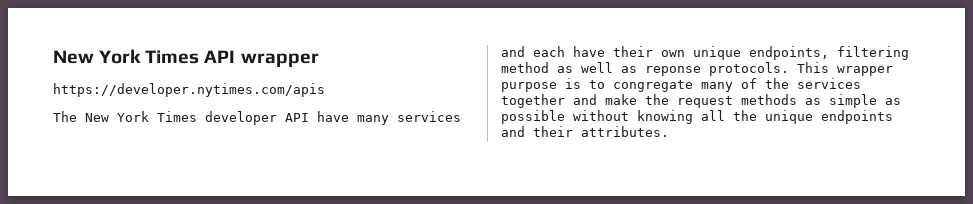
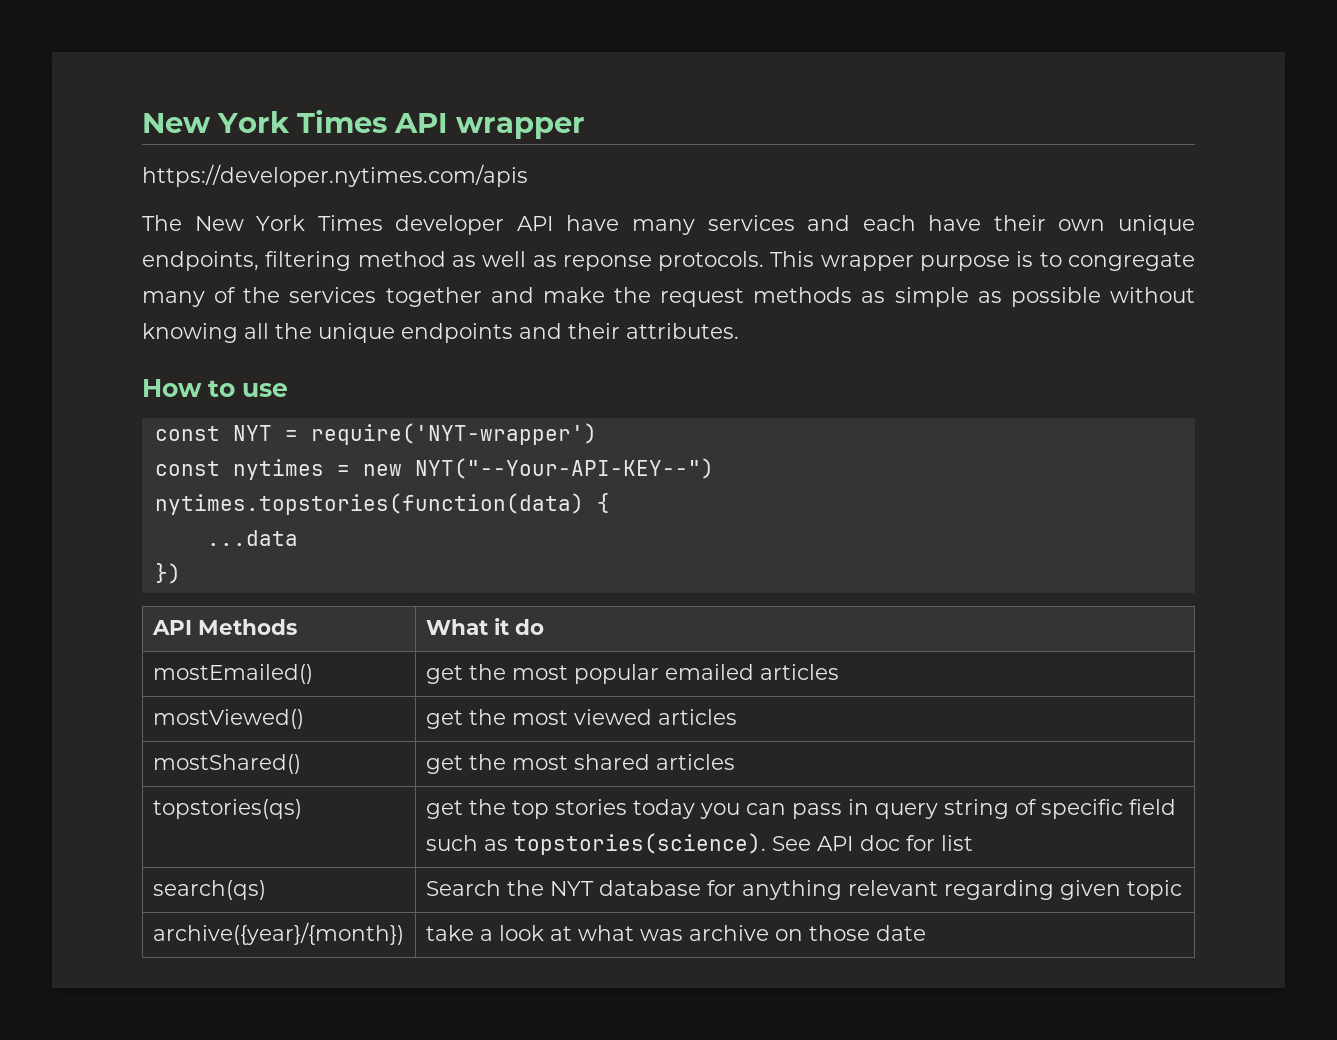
+ How to use
+ const NYT = require('NYT-wrapper')
+ const nytimes = new NYT("--Your-API-KEY--")
+ nytimes.topstories(function(data) {
+ ...data
+ })
+ API Methods | What it do
+ mostEmailed() | get the most popular emailed articles
+ mostViewed() | get the most viewed articles
+ mostShared() | get the most shared articles
+ topstories(qs) | get the top stories today you can pass in query string of specific field such as topstories(science). See API doc for list
+ search(qs) | Search the NYT database for anything relevant regarding given topic
+ archive({year}/{month}) | take a look at what was archive on those date

